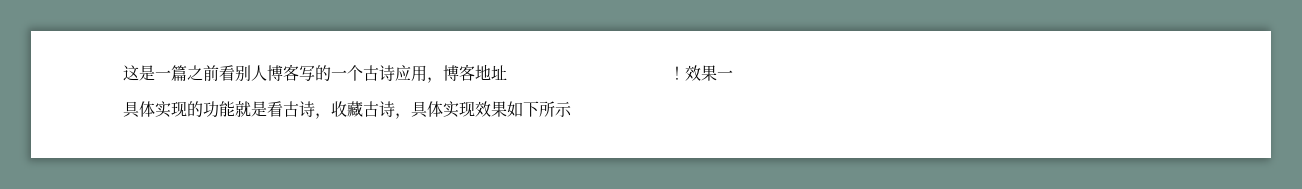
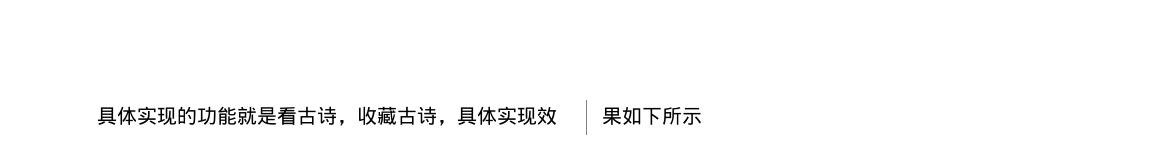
- 这是一篇之前看别人博客写的一个古诗应用，博客地址
- ！效果一

